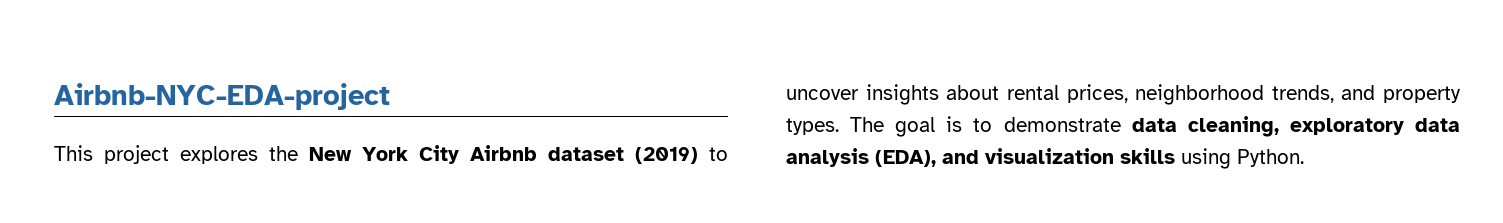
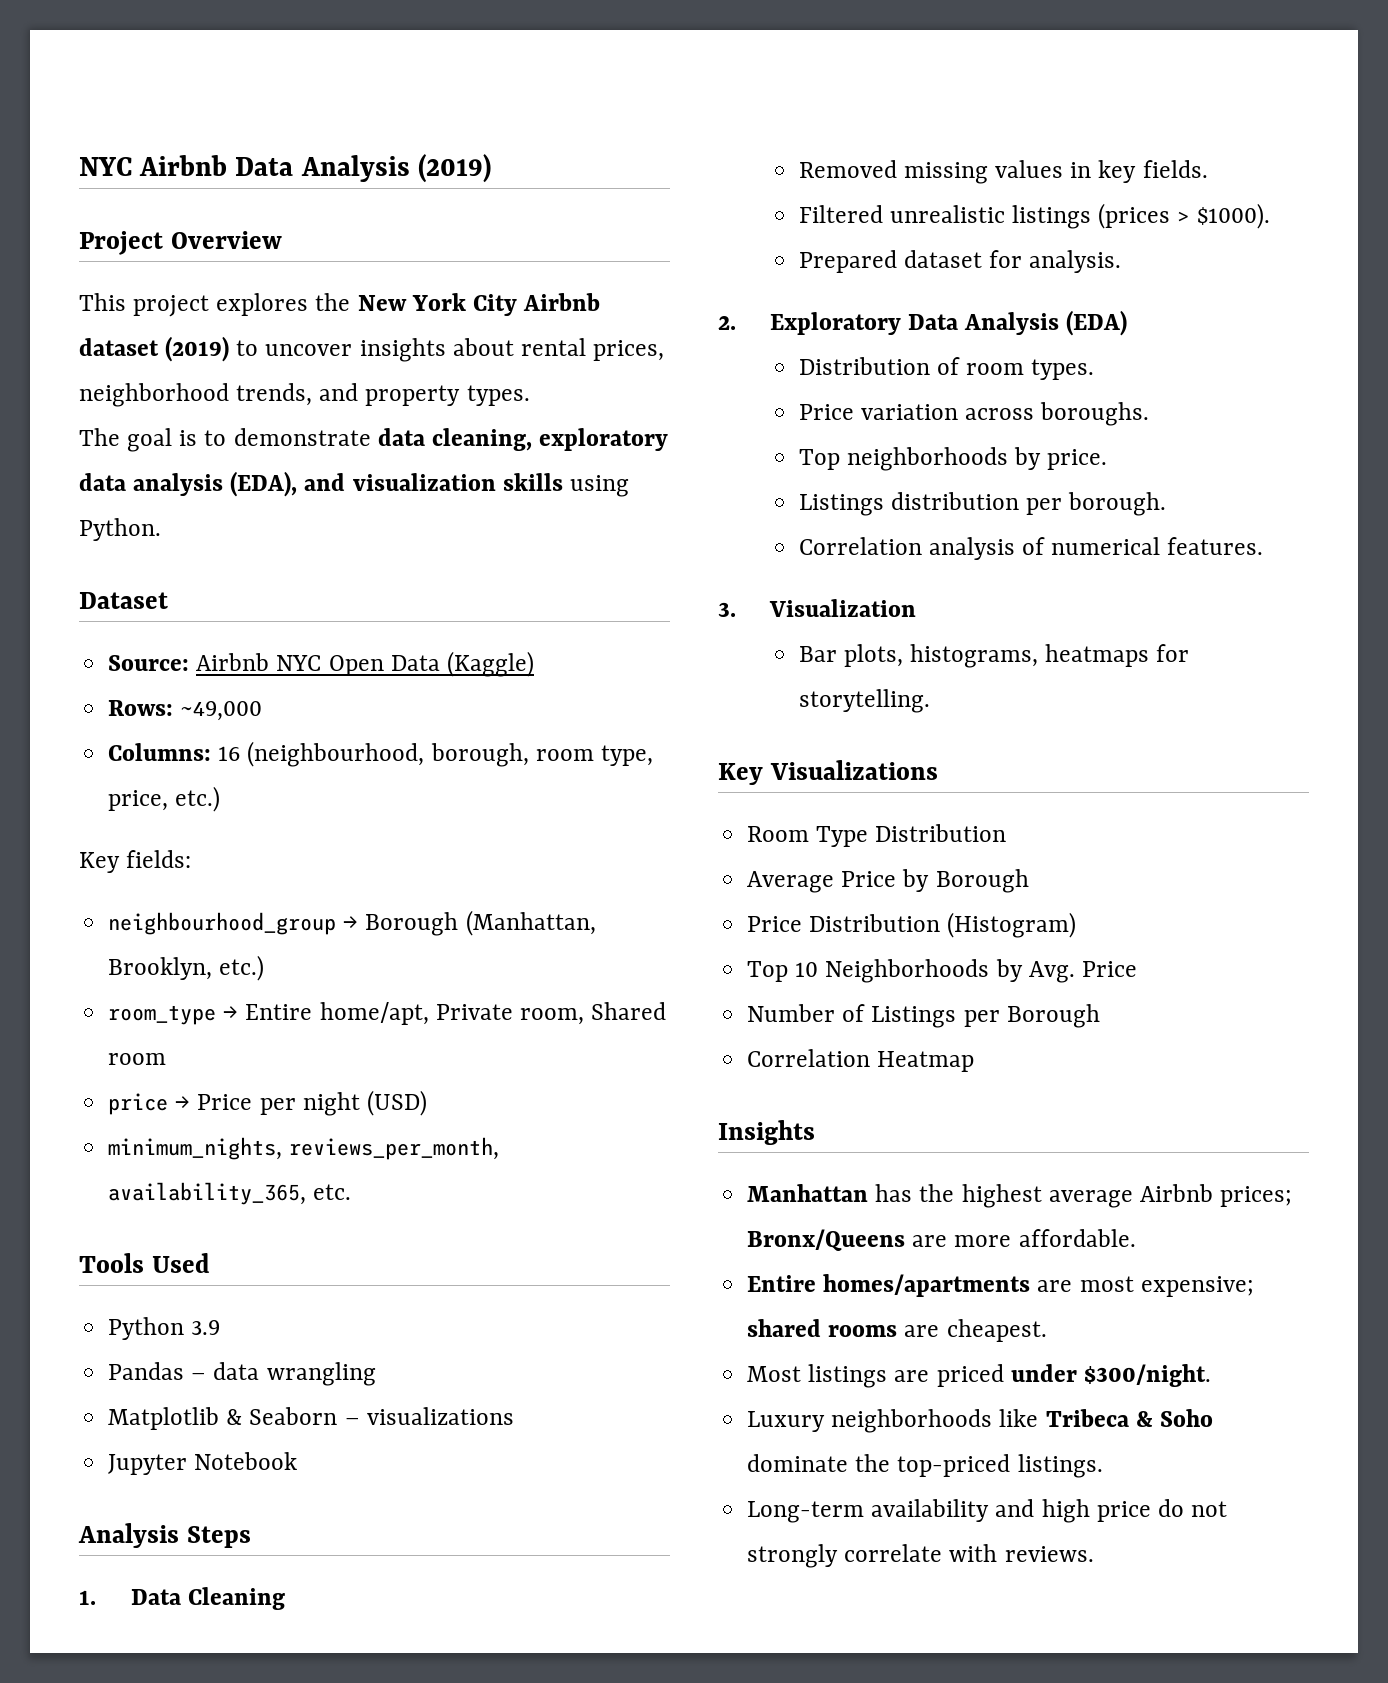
- Airbnb-NYC-EDA-project
+ NYC Airbnb Data Analysis (2019)
+ Project Overview
- This project explores the New York City Airbnb dataset (2019) to uncover insights about rental prices, neighborhood trends, and property types. The goal is to demonstrate data cleaning, exploratory data analysis (EDA), and visualization skills using Python.
+ This project explores the New York City Airbnb dataset (2019) to uncover insights about rental prices, neighborhood trends, and property types.
+ The goal is to demonstrate data cleaning, exploratory data analysis (EDA), and visualization skills using Python.
+ Dataset
+ Source: Airbnb NYC Open Data (Kaggle)
+ Rows: ~49,000
+ Columns: 16 (neighbourhood, borough, room type, price, etc.)
+ Key fields:
+ neighbourhood_group → Borough (Manhattan, Brooklyn, etc.)
+ room_type → Entire home/apt, Private room, Shared room
+ price → Price per night (USD)
+ minimum_nights, reviews_per_month, availability_365, etc.
+ Tools Used
+ Python 3.9
+ Pandas – data wrangling
+ Matplotlib & Seaborn – visualizations
+ Jupyter Notebook
+ Analysis Steps
+ 1. Data Cleaning
+ Removed missing values in key fields.
+ Filtered unrealistic listings (prices > $1000).
+ Prepared dataset for analysis.
+ 2. Exploratory Data Analysis (EDA)
+ Distribution of room types.
+ Price variation across boroughs.
+ Top neighborhoods by price.
+ Listings distribution per borough.
+ Correlation analysis of numerical features.
+ 3. Visualization
+ Bar plots, histograms, heatmaps for storytelling.
+ Key Visualizations
+ Room Type Distribution
+ Average Price by Borough
+ Price Distribution (Histogram)
+ Top 10 Neighborhoods by Avg. Price
+ Number of Listings per Borough
+ Correlation Heatmap
+ Insights
+ Manhattan has the highest average Airbnb prices; Bronx/Queens are more affordable.
+ Entire homes/apartments are most expensive; shared rooms are cheapest.
+ Most listings are priced under $300/night.
+ Luxury neighborhoods like Tribeca & Soho dominate the top-priced listings.
+ Long-term availability and high price do not strongly correlate with reviews.

